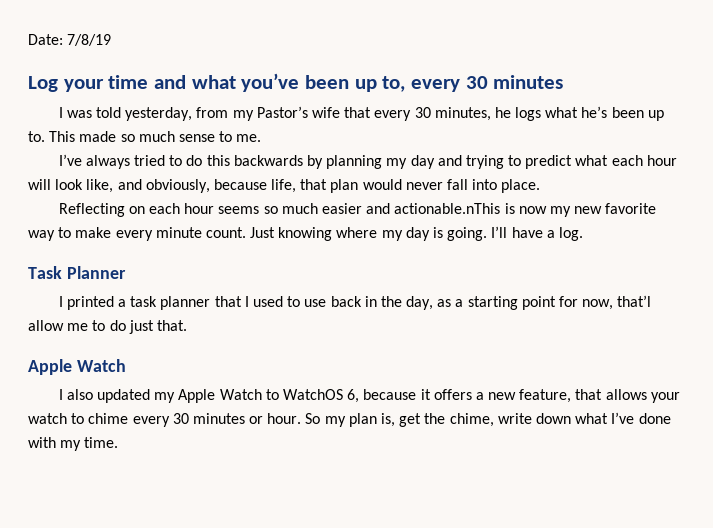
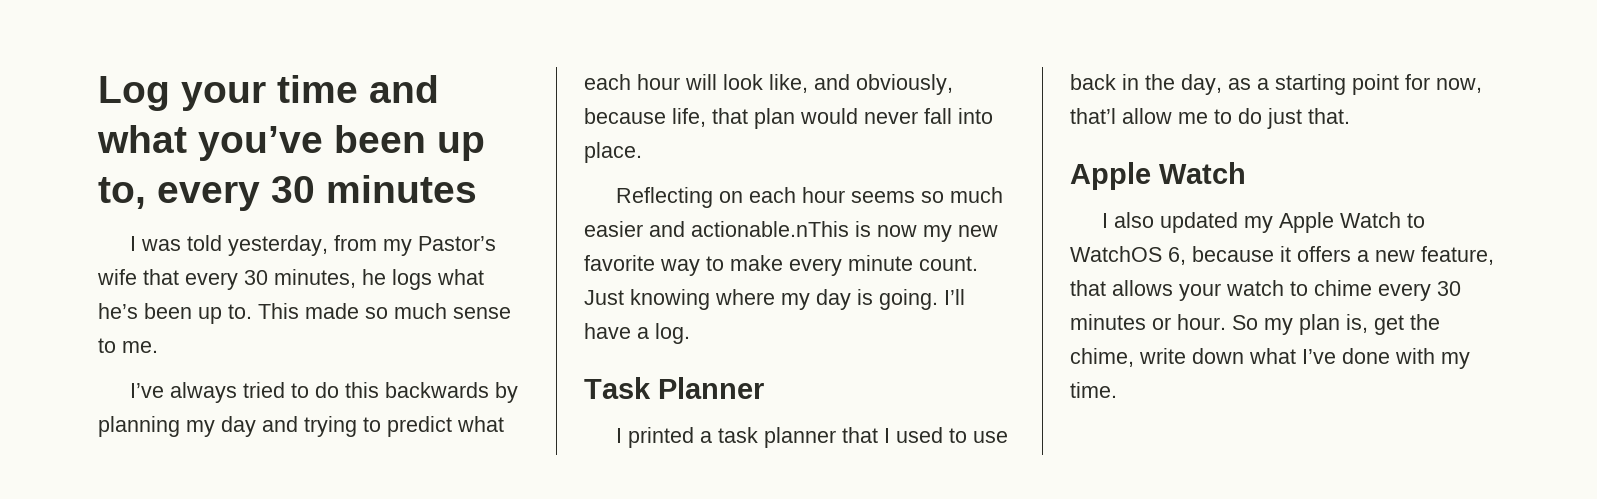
- Date: 7/8/19

